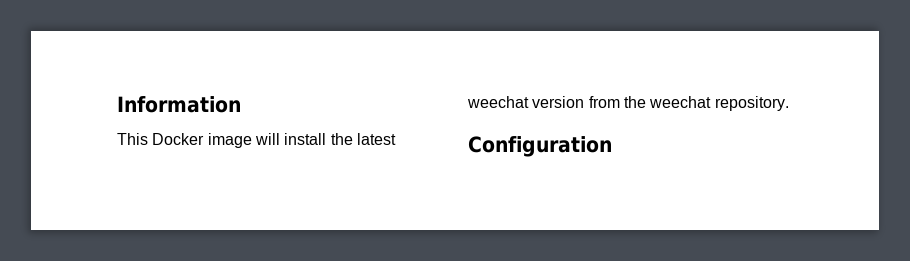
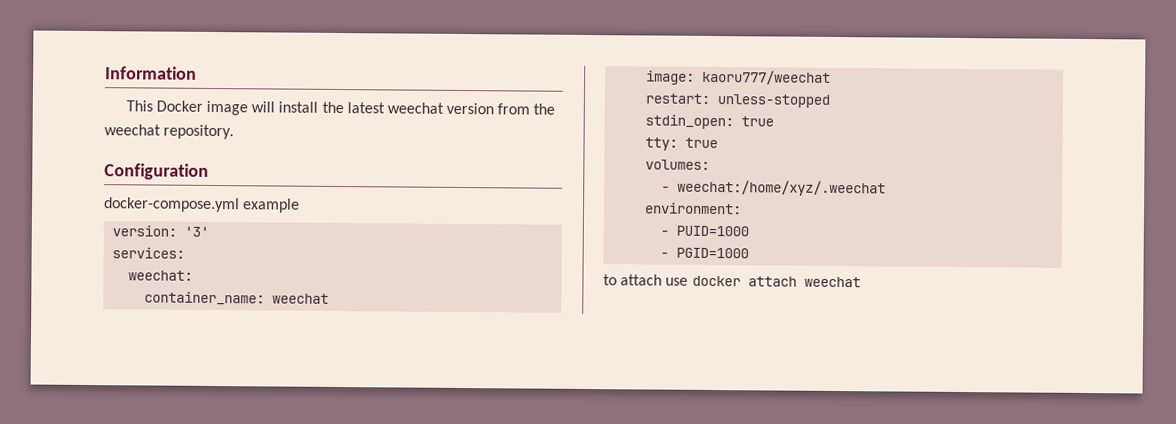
+ docker-compose.yml example
+ version: '3'
+ services:
+ weechat:
+ container_name: weechat
+ image: kaoru777/weechat
+ restart: unless-stopped
+ stdin_open: true
+ tty: true
+ volumes:
+ - weechat:/home/xyz/.weechat
+ environment:
+ - PUID=1000
+ - PGID=1000
+ to attach use docker attach weechat

